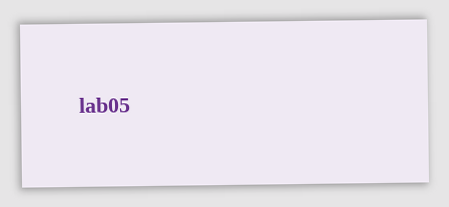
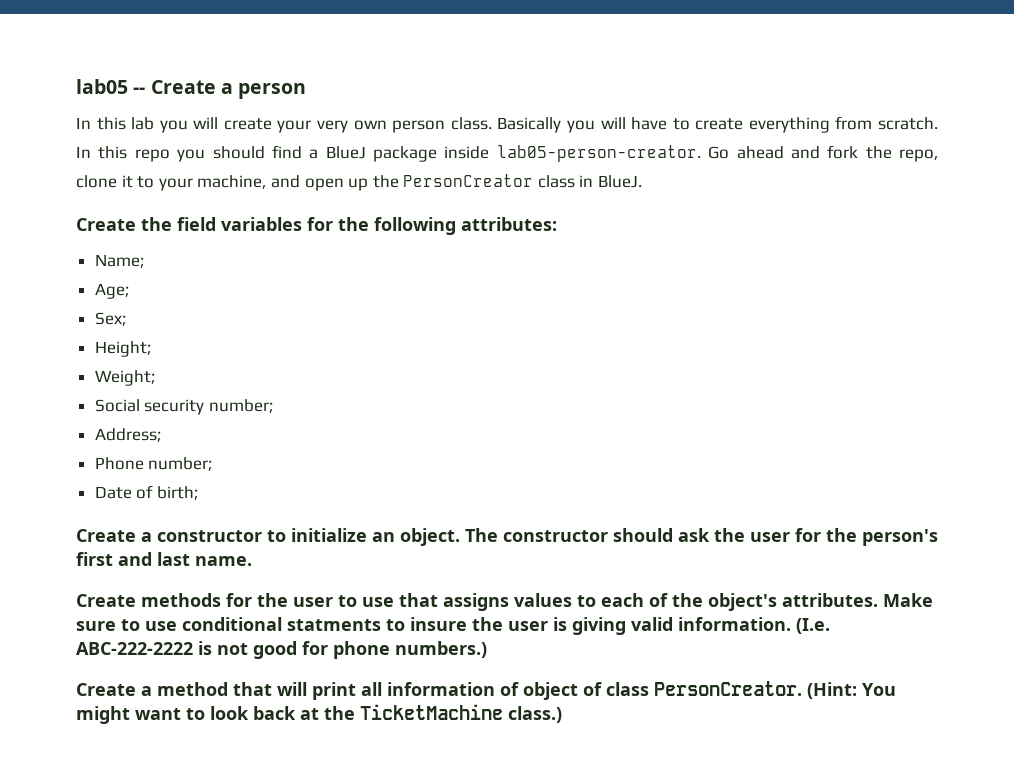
- lab05
+ lab05 -- Create a person
+ In this lab you will create your very own person class. Basically you will have to create everything from scratch. In this repo you should find a BlueJ package inside lab05-person-creator. Go ahead and fork the repo, clone it to your machine, and open up the PersonCreator class in BlueJ.
+ Create the field variables for the following attributes:
+ Name;
+ Age;
+ Sex;
+ Height;
+ Weight;
+ Social security number;
+ Address;
+ Phone number;
+ Date of birth;
+ Create a constructor to initialize an object. The constructor should ask the user for the person's first and last name.
+ Create methods for the user to use that assigns values to each of the object's attributes. Make sure to use conditional statments to insure the user is giving valid information. (I.e. ABC-222-2222 is not good for phone numbers.)
+ Create a method that will print all information of object of class PersonCreator. (Hint: You might want to look back at the TicketMachine class.)

